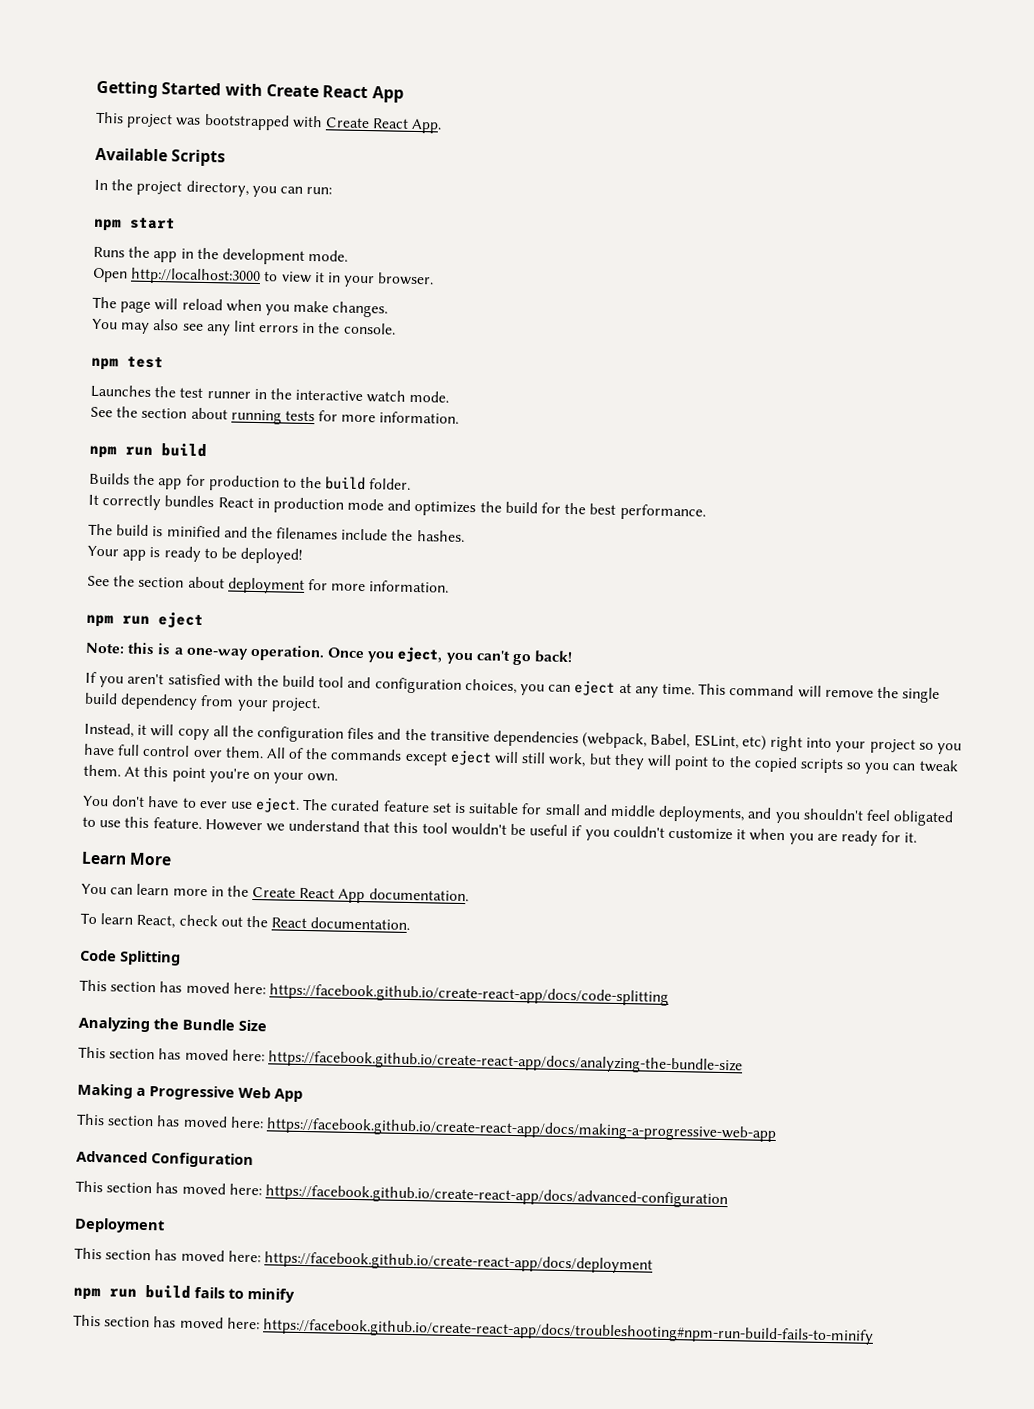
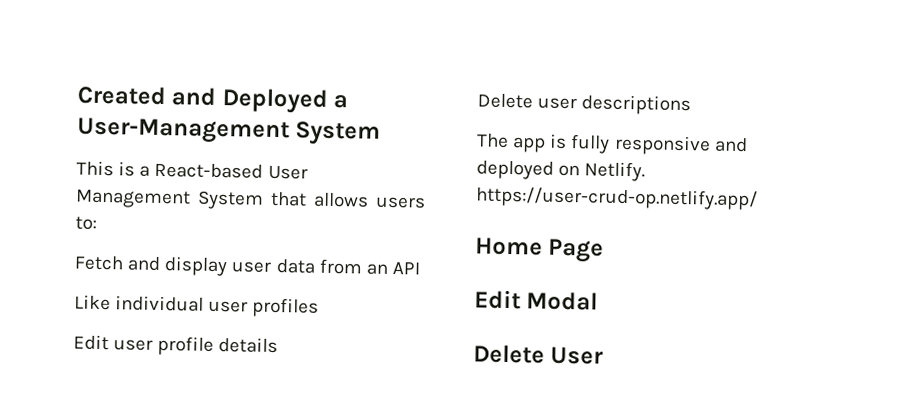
- Getting Started with Create React App
- This project was bootstrapped with Create React App.
- Available Scripts
- In the project directory, you can run:
- npm start
- Runs the app in the development mode.
- Open http://localhost:3000 to view it in your browser.
- The page will reload when you make changes.
- You may also see any lint errors in the console.
- npm test
- Launches the test runner in the interactive watch mode.
- See the section about running tests for more information.
- npm run build
- Builds the app for production to the build folder.
- It correctly bundles React in production mode and optimizes the build for the best performance.
- The build is minified and the filenames include the hashes.
- Your app is ready to be deployed!
- See the section about deployment for more information.
- npm run eject
- Note: this is a one-way operation. Once you eject, you can't go back!
- If you aren't satisfied with the build tool and configuration choices, you can eject at any time. This command will remove the single build dependency from your project.
- Instead, it will copy all the configuration files and the transitive dependencies (webpack, Babel, ESLint, etc) right into your project so you have full control over them. All of the commands except eject will still work, but they will point to the copied scripts so you can tweak them. At this point you're on your own.
- You don't have to ever use eject. The curated feature set is suitable for small and middle deployments, and you shouldn't feel obligated to use this feature. However we understand that this tool wouldn't be useful if you couldn't customize it when you are ready for it.
- Learn More
- You can learn more in the Create React App documentation.
- To learn React, check out the React documentation.
- Code Splitting
- This section has moved here: https://facebook.github.io/create-react-app/docs/code-splitting
- Analyzing the Bundle Size
- This section has moved here: https://facebook.github.io/create-react-app/docs/analyzing-the-bundle-size
- Making a Progressive Web App
- This section has moved here: https://facebook.github.io/create-react-app/docs/making-a-progressive-web-app
- Advanced Configuration
- This section has moved here: https://facebook.github.io/create-react-app/docs/advanced-configuration
- Deployment
- This section has moved here: https://facebook.github.io/create-react-app/docs/deployment
- npm run build fails to minify
- This section has moved here: https://facebook.github.io/create-react-app/docs/troubleshooting#npm-run-build-fails-to-minify
+ Created and Deployed a User-Management System
+ This is a React-based User Management System that allows users to:
+ Fetch and display user data from an API
+ Like individual user profiles
+ Edit user profile details
+ Delete user descriptions
+ The app is fully responsive and deployed on Netlify. https://user-crud-op.netlify.app/
+ Home Page
+ Edit Modal
+ Delete User

